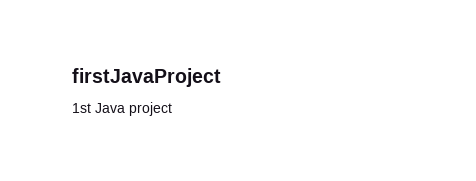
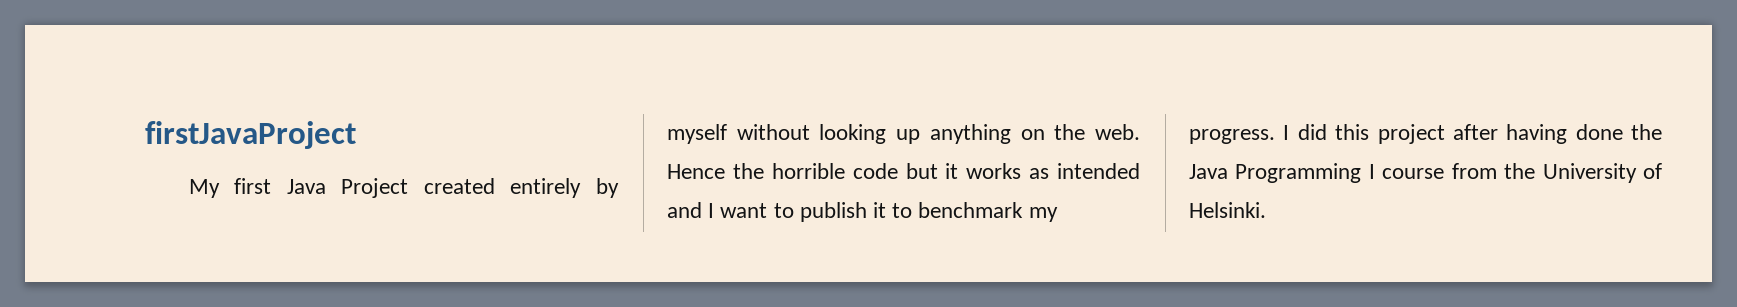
- 1st Java project
+ My first Java Project created entirely by myself without looking up anything on the web. Hence the horrible code but it works as intended and I want to publish it to benchmark my progress. I did this project after having done the Java Programming I course from the University of Helsinki.

